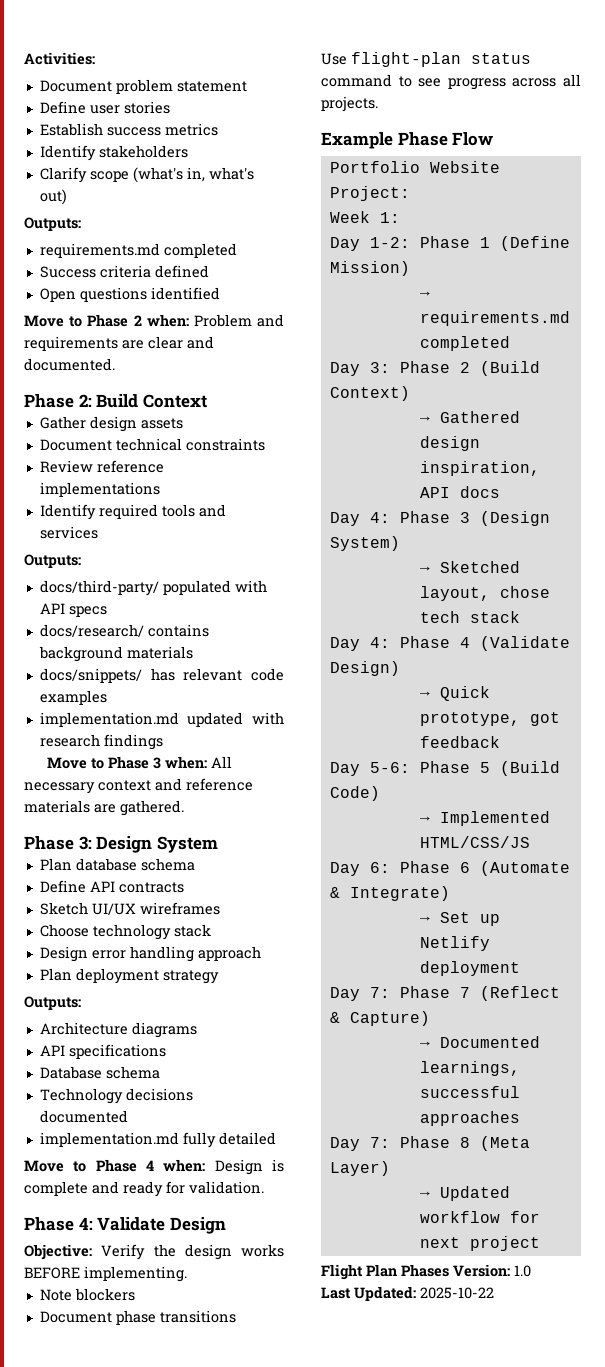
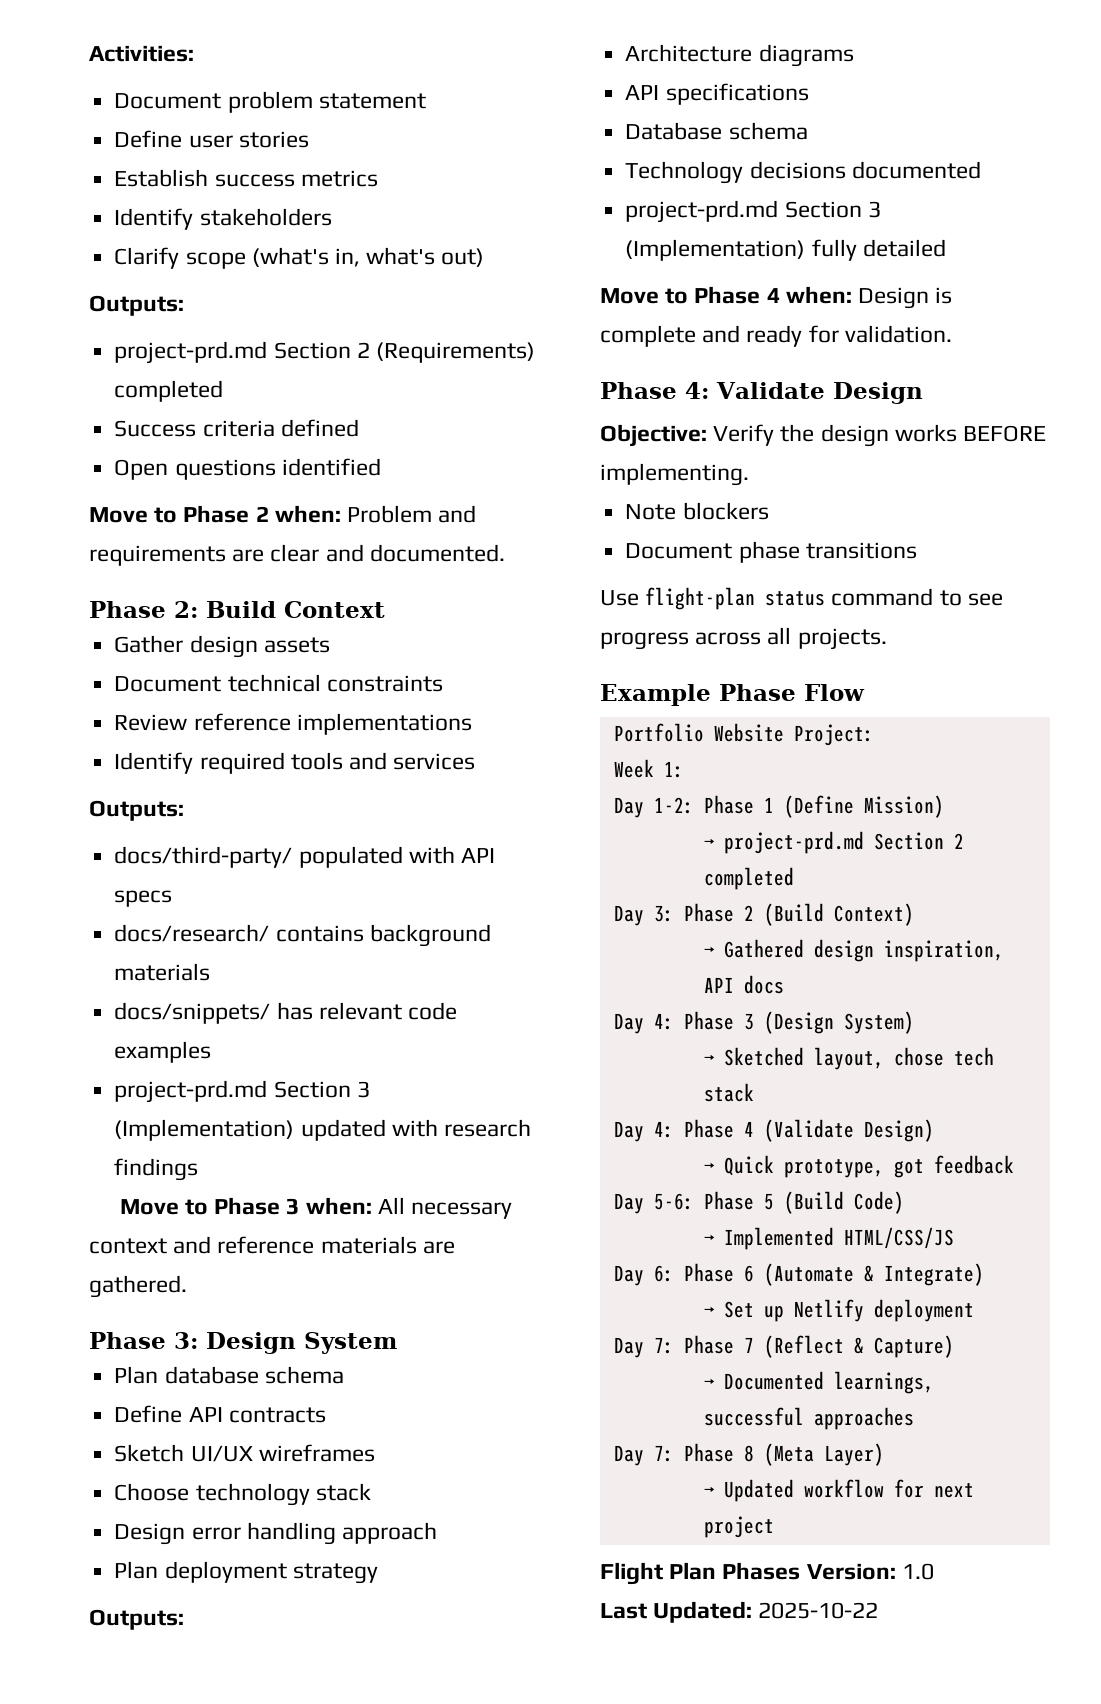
  Clarify scope (what's in, what's out)
  Outputs:
- requirements.md completed
+ project-prd.md Section 2 (Requirements) completed
- implementation.md updated with research findings
+ project-prd.md Section 3 (Implementation) updated with research findings
- implementation.md fully detailed
+ project-prd.md Section 3 (Implementation) fully detailed
- → requirements.md completed
+ → project-prd.md Section 2 completed

